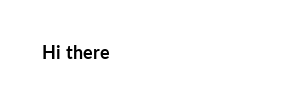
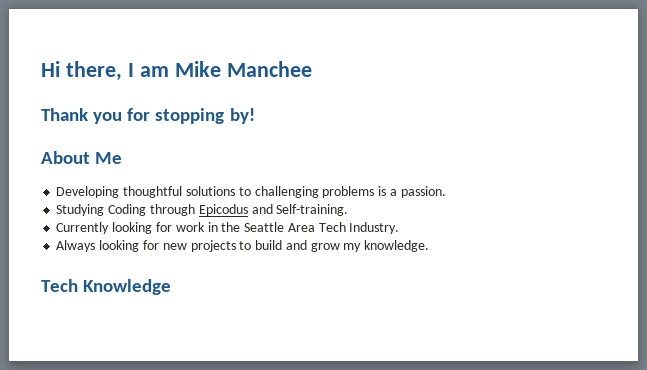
- Hi there
+ Hi there, I am Mike Manchee
+ Thank you for stopping by!
+ About Me
+ Developing thoughtful solutions to challenging problems is a passion.
+ Studying Coding through Epicodus and Self-training.
+ Currently looking for work in the Seattle Area Tech Industry.
+ Always looking for new projects to build and grow my knowledge.
+ Tech Knowledge

